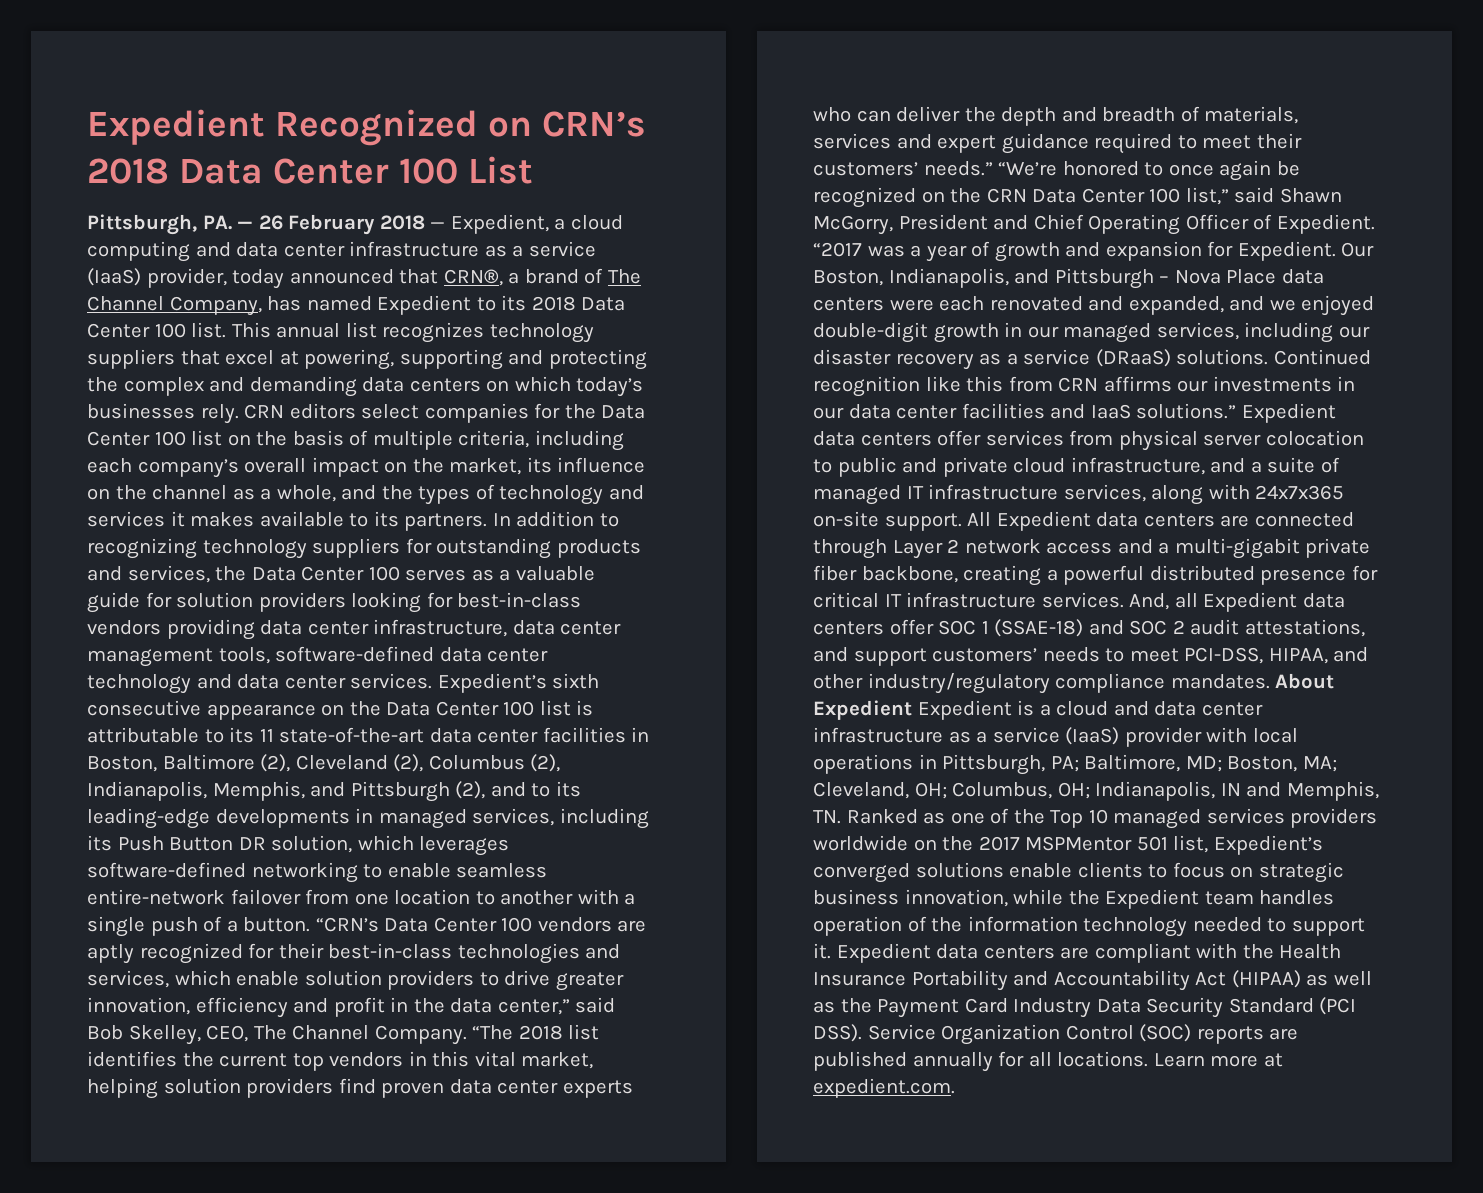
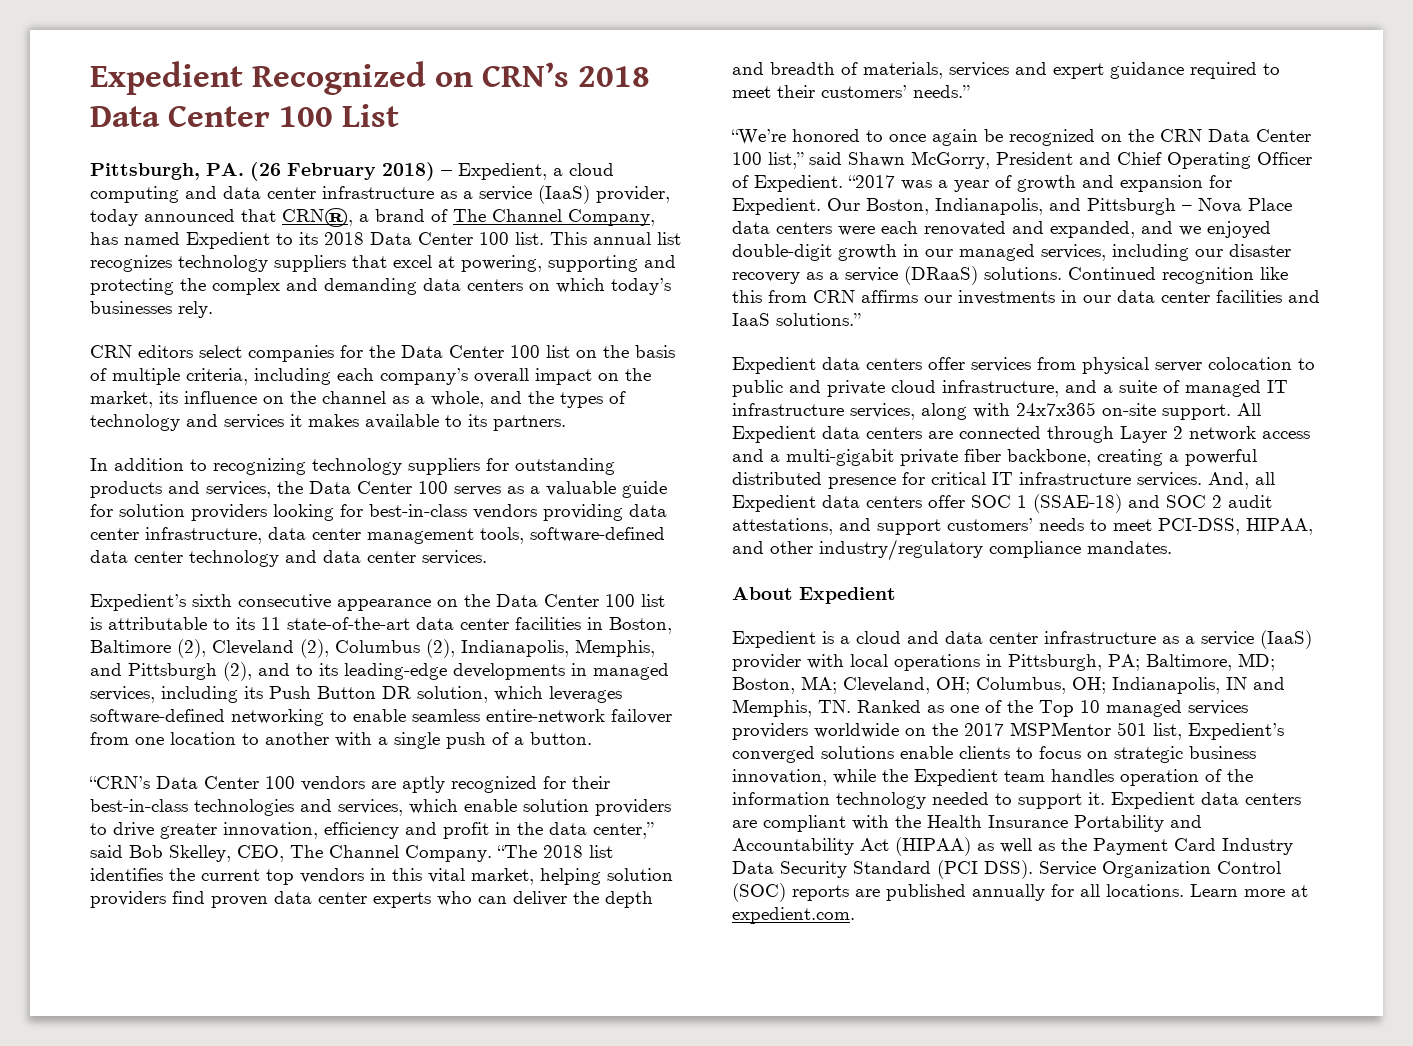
- Pittsburgh, PA. — 26 February 2018 — Expedient, a cloud computing and data center infrastructure as a service (IaaS) provider, today announced that CRN®, a brand of The Channel Company, has named Expedient to its 2018 Data Center 100 list.
+ Pittsburgh, PA. (26 February 2018) – Expedient, a cloud computing and data center infrastructure as a service (IaaS) provider, today announced that CRN®, a brand of The Channel Company, has named Expedient to its 2018 Data Center 100 list.
- This annual list recognizes technology suppliers that excel at powering, supporting and protecting the complex and demanding data centers on which today’s businesses rely. CRN editors select companies for the Data Center 100 list on the basis of multiple criteria, including each company’s overall impact on the market, its influence on the channel as a whole, and the types of technology and services it makes available to its partners. In addition to recognizing technology suppliers for outstanding products and services, the Data Center 100 serves as a valuable guide for solution providers looking for best-in-class vendors providing data center infrastructure, data center management tools, software-defined data center technology and data center services. Expedient’s sixth consecutive appearance on the Data Center 100 list is attributable to its 11 state-of-the-art data center facilities in Boston, Baltimore (2), Cleveland (2), Columbus (2), Indianapolis, Memphis, and Pittsburgh (2), and to its leading-edge developments in managed services, including its Push Button DR solution, which leverages software-defined networking to enable seamless entire-network failover from one location to another with a single push of a button. “CRN’s Data Center 100 vendors are aptly recognized for their best-in-class technologies and services, which enable solution providers to drive greater innovation, efficiency and profit in the data center,” said Bob Skelley, CEO, The Channel Company.
+ This annual list recognizes technology suppliers that excel at powering, supporting and protecting the complex and demanding data centers on which today’s businesses rely.
+ CRN editors select companies for the Data Center 100 list on the basis of multiple criteria, including each company’s overall impact on the market, its influence on the channel as a whole, and the types of technology and services it makes available to its partners.
+ In addition to recognizing technology suppliers for outstanding products and services, the Data Center 100 serves as a valuable guide for solution providers looking for best-in-class vendors providing data center infrastructure, data center management tools, software-defined data center technology and data center services.
+ Expedient’s sixth consecutive appearance on the Data Center 100 list is attributable to its 11 state-of-the-art data center facilities in Boston, Baltimore (2), Cleveland (2), Columbus (2), Indianapolis, Memphis, and Pittsburgh (2), and to its leading-edge developments in managed services, including its Push Button DR solution, which leverages software-defined networking to enable seamless entire-network failover from one location to another with a single push of a button.
+ “CRN’s Data Center 100 vendors are aptly recognized for their best-in-class technologies and services, which enable solution providers to drive greater innovation, efficiency and profit in the data center,” said Bob Skelley, CEO, The Channel Company.
- “The 2018 list identifies the current top vendors in this vital market, helping solution providers find proven data center experts who can deliver the depth and breadth of materials, services and expert guidance required to meet their customers’ needs.” “We’re honored to once again be recognized on the CRN Data Center 100 list,” said Shawn McGorry, President and Chief Operating Officer of Expedient.
+ “The 2018 list identifies the current top vendors in this vital market, helping solution providers find proven data center experts who can deliver the depth and breadth of materials, services and expert guidance required to meet their customers’ needs.”
+ “We’re honored to once again be recognized on the CRN Data Center 100 list,” said Shawn McGorry, President and Chief Operating Officer of Expedient.
- Continued recognition like this from CRN affirms our investments in our data center facilities and IaaS solutions.” Expedient data centers offer services from physical server colocation to public and private cloud infrastructure, and a suite of managed IT infrastructure services, along with 24x7x365 on-site support.
+ Continued recognition like this from CRN affirms our investments in our data center facilities and IaaS solutions.”
+ Expedient data centers offer services from physical server colocation to public and private cloud infrastructure, and a suite of managed IT infrastructure services, along with 24x7x365 on-site support.
- And, all Expedient data centers offer SOC 1 (SSAE-18) and SOC 2 audit attestations, and support customers’ needs to meet PCI-DSS, HIPAA, and other industry/regulatory compliance mandates. About Expedient Expedient is a cloud and data center infrastructure as a service (IaaS) provider with local operations in Pittsburgh, PA;
+ And, all Expedient data centers offer SOC 1 (SSAE-18) and SOC 2 audit attestations, and support customers’ needs to meet PCI-DSS, HIPAA, and other industry/regulatory compliance mandates.
+ About Expedient
+ Expedient is a cloud and data center infrastructure as a service (IaaS) provider with local operations in Pittsburgh, PA;

